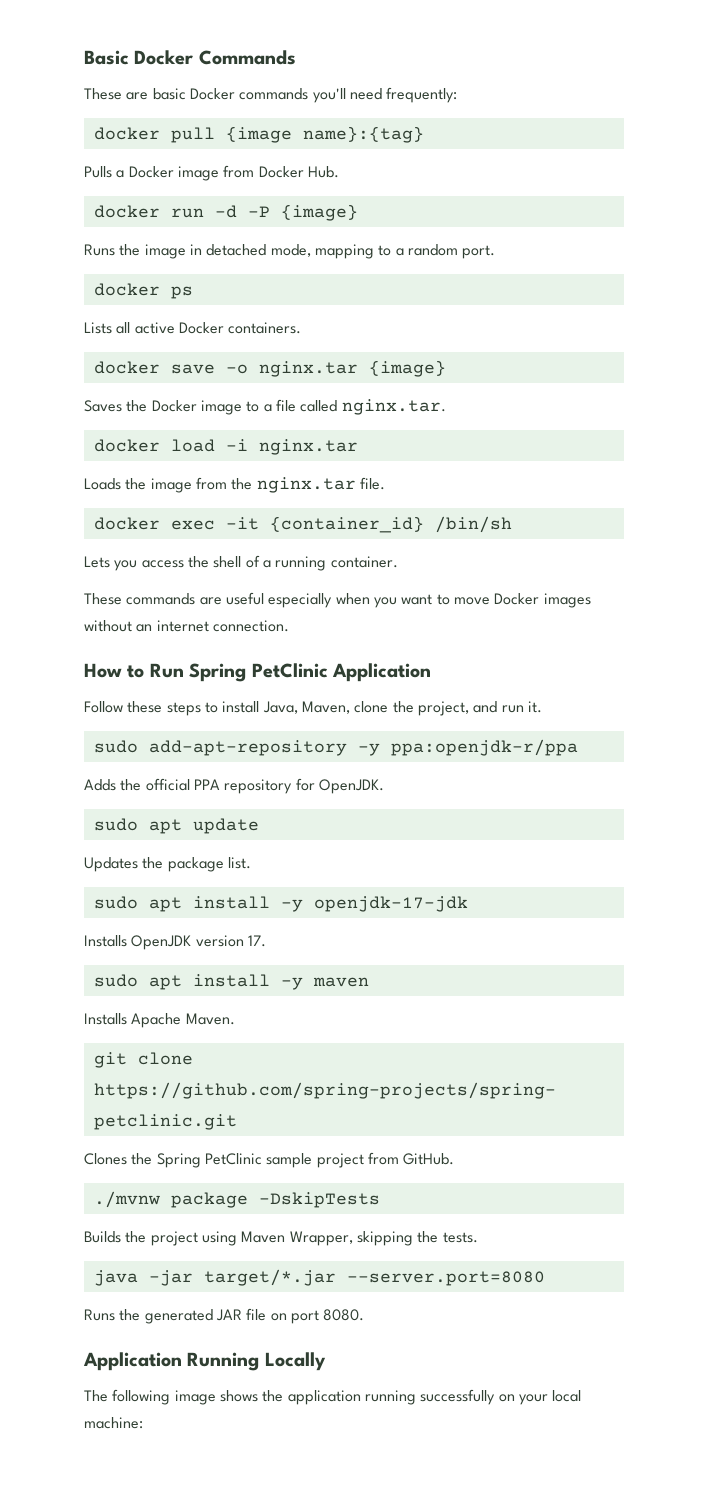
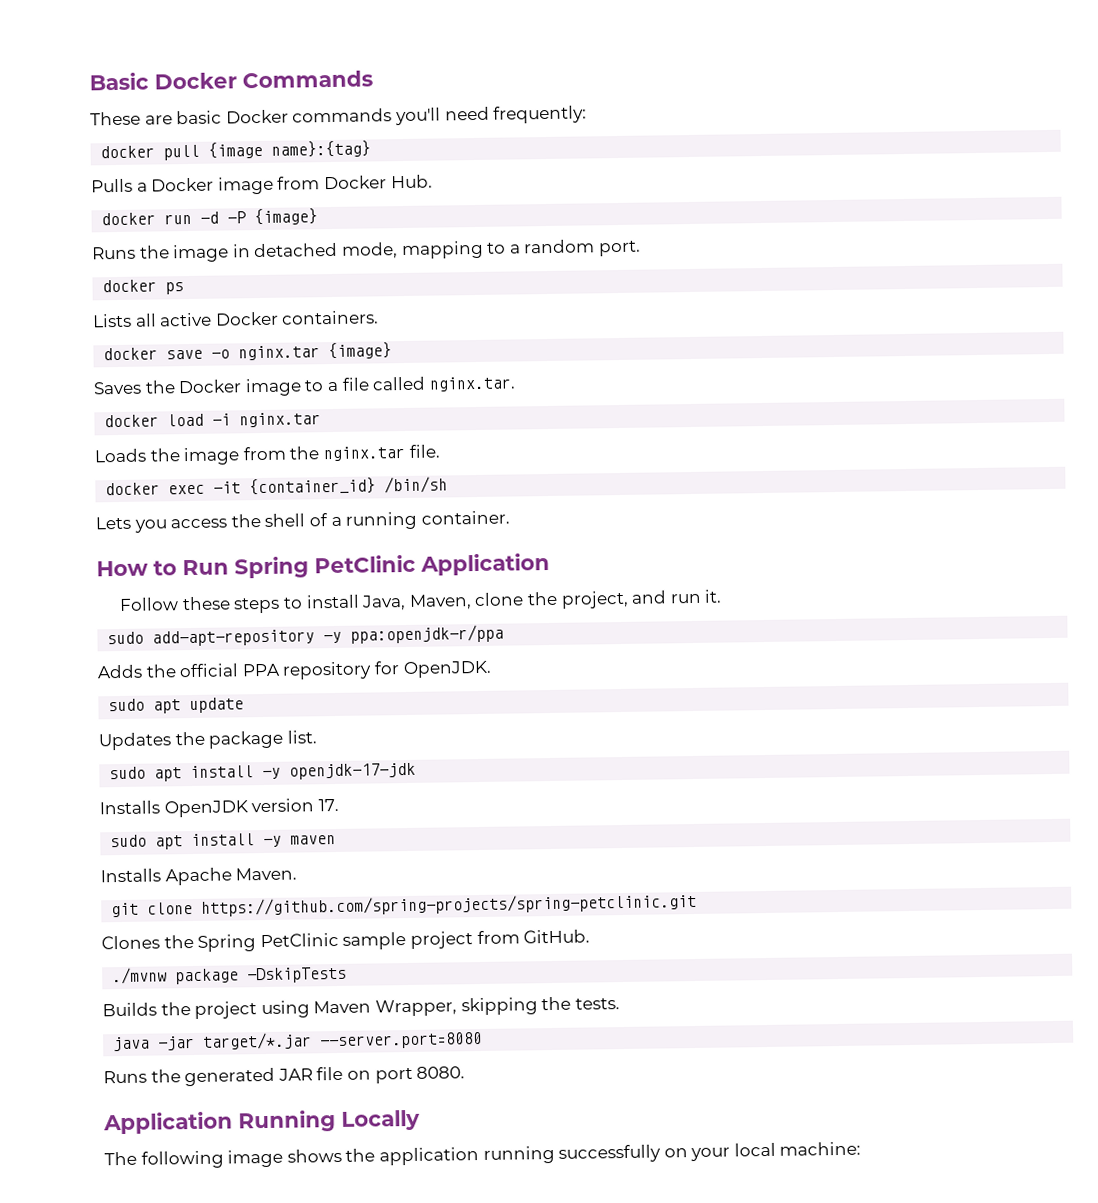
- These commands are useful especially when you want to move Docker images without an internet connection.

